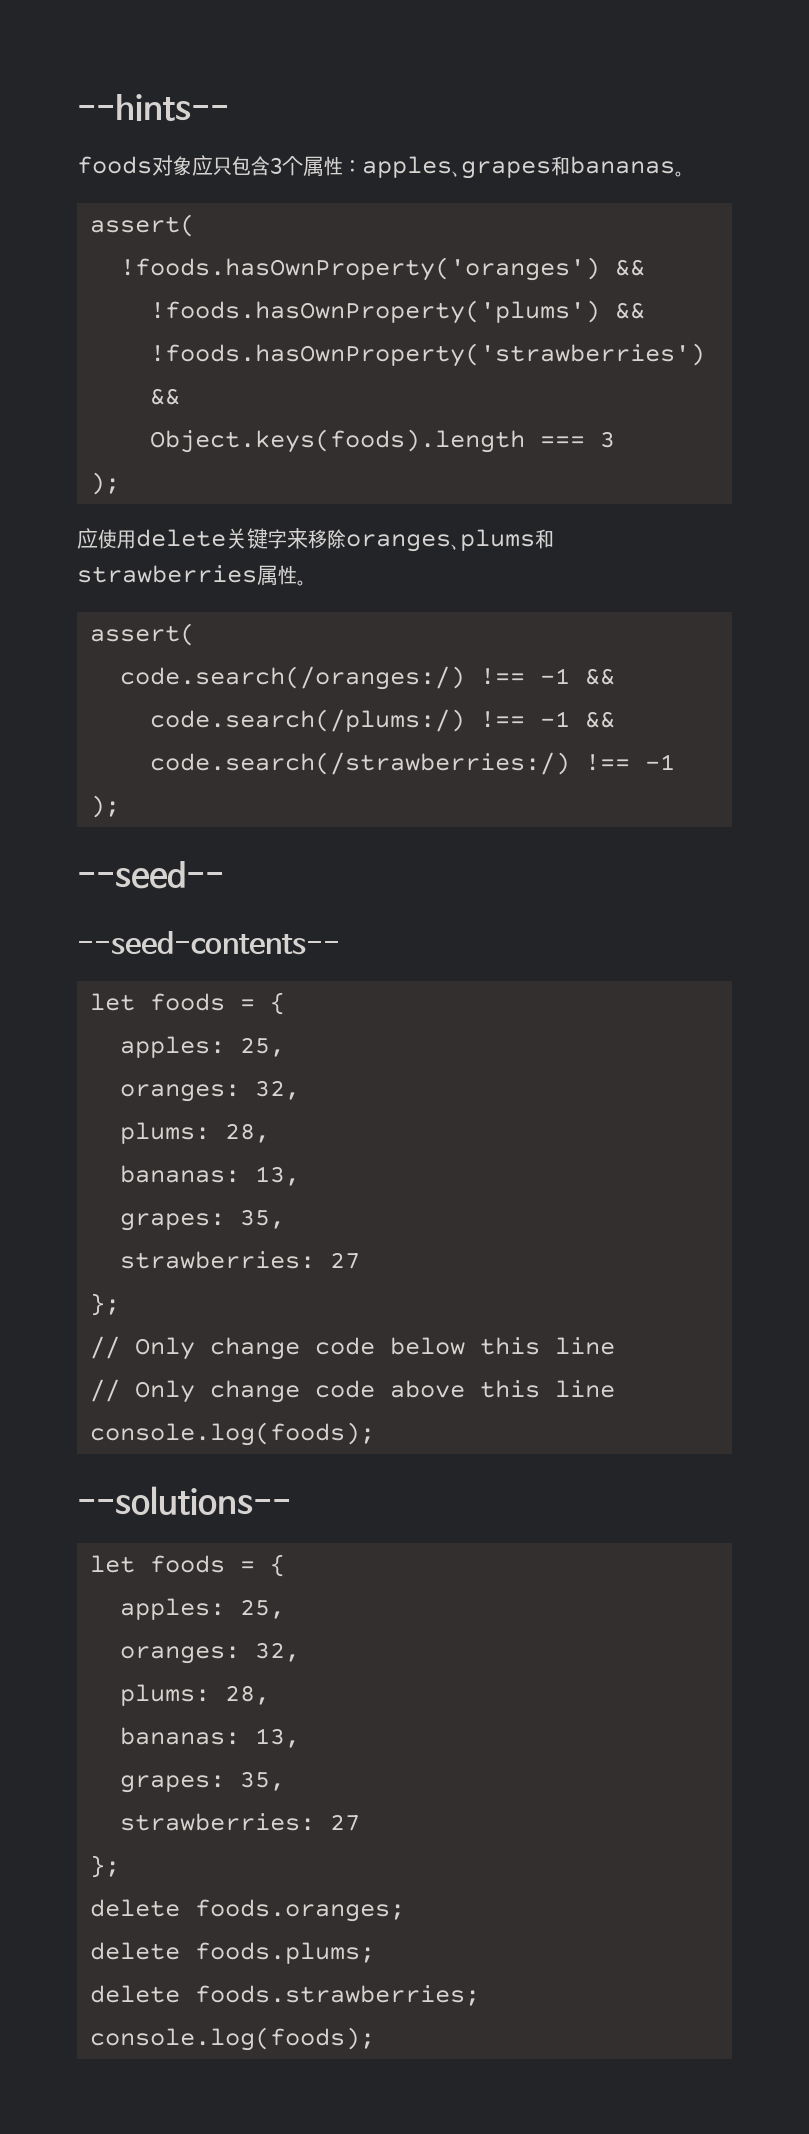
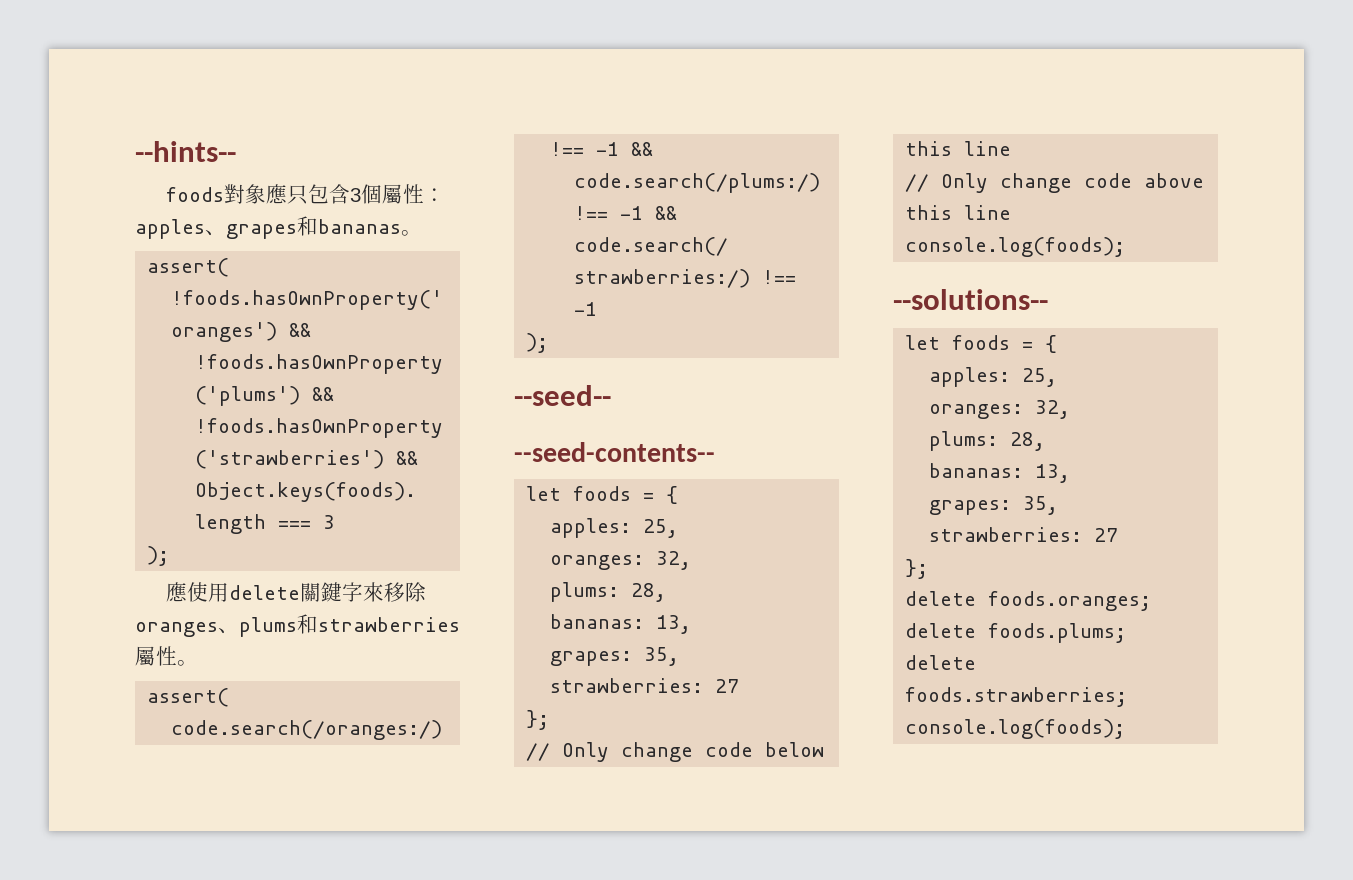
- foods对象应只包含3个属性：apples、grapes和bananas。
+ foods對象應只包含3個屬性：apples、grapes和bananas。
- 应使用delete关键字来移除oranges、plums和strawberries属性。
+ 應使用delete關鍵字來移除oranges、plums和strawberries屬性。

